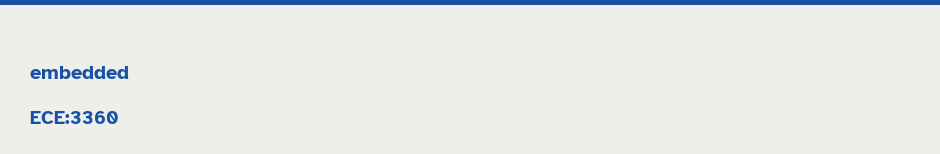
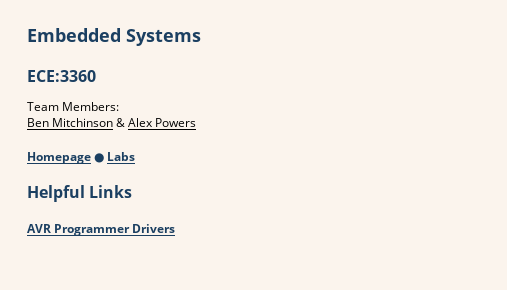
- embedded
+ Embedded Systems
+ Team Members:
+ Ben Mitchinson & Alex Powers
+ Homepage ● Labs
+ Helpful Links
+ AVR Programmer Drivers

